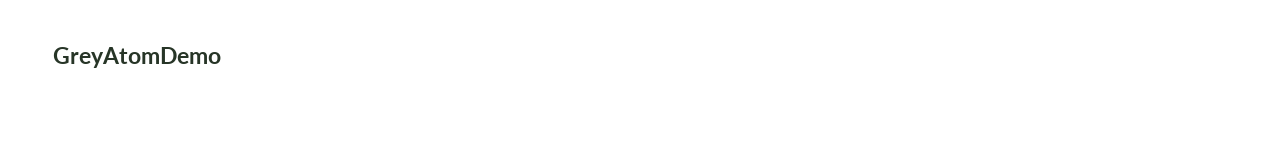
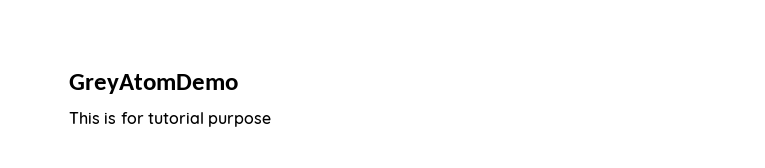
+ This is for tutorial purpose

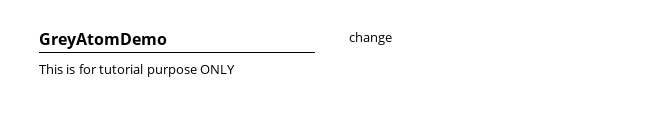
- This is for tutorial purpose
+ This is for tutorial purpose ONLY
+ change

